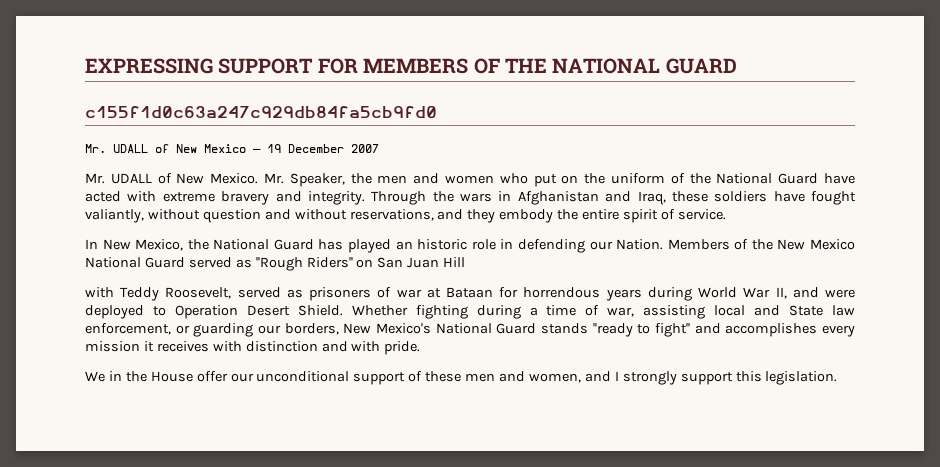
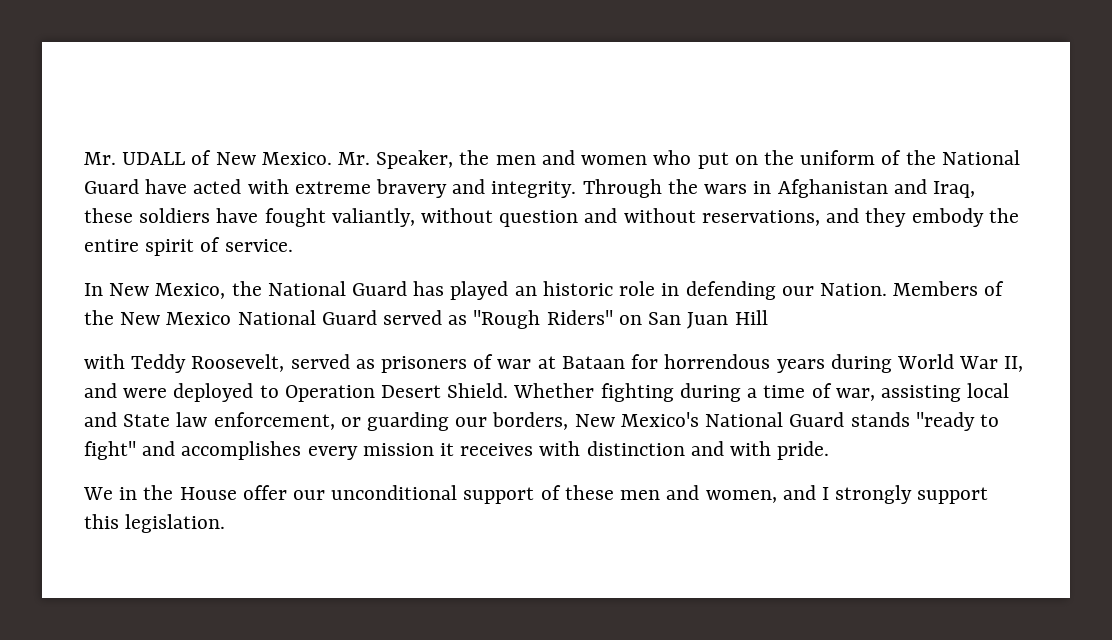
- EXPRESSING SUPPORT FOR MEMBERS OF THE NATIONAL GUARD
- c155f1d0c63a247c929db84fa5cb9fd0
- Mr. UDALL of New Mexico — 19 December 2007

